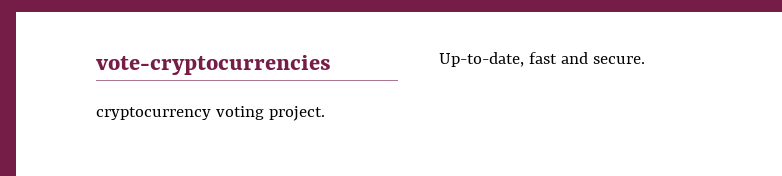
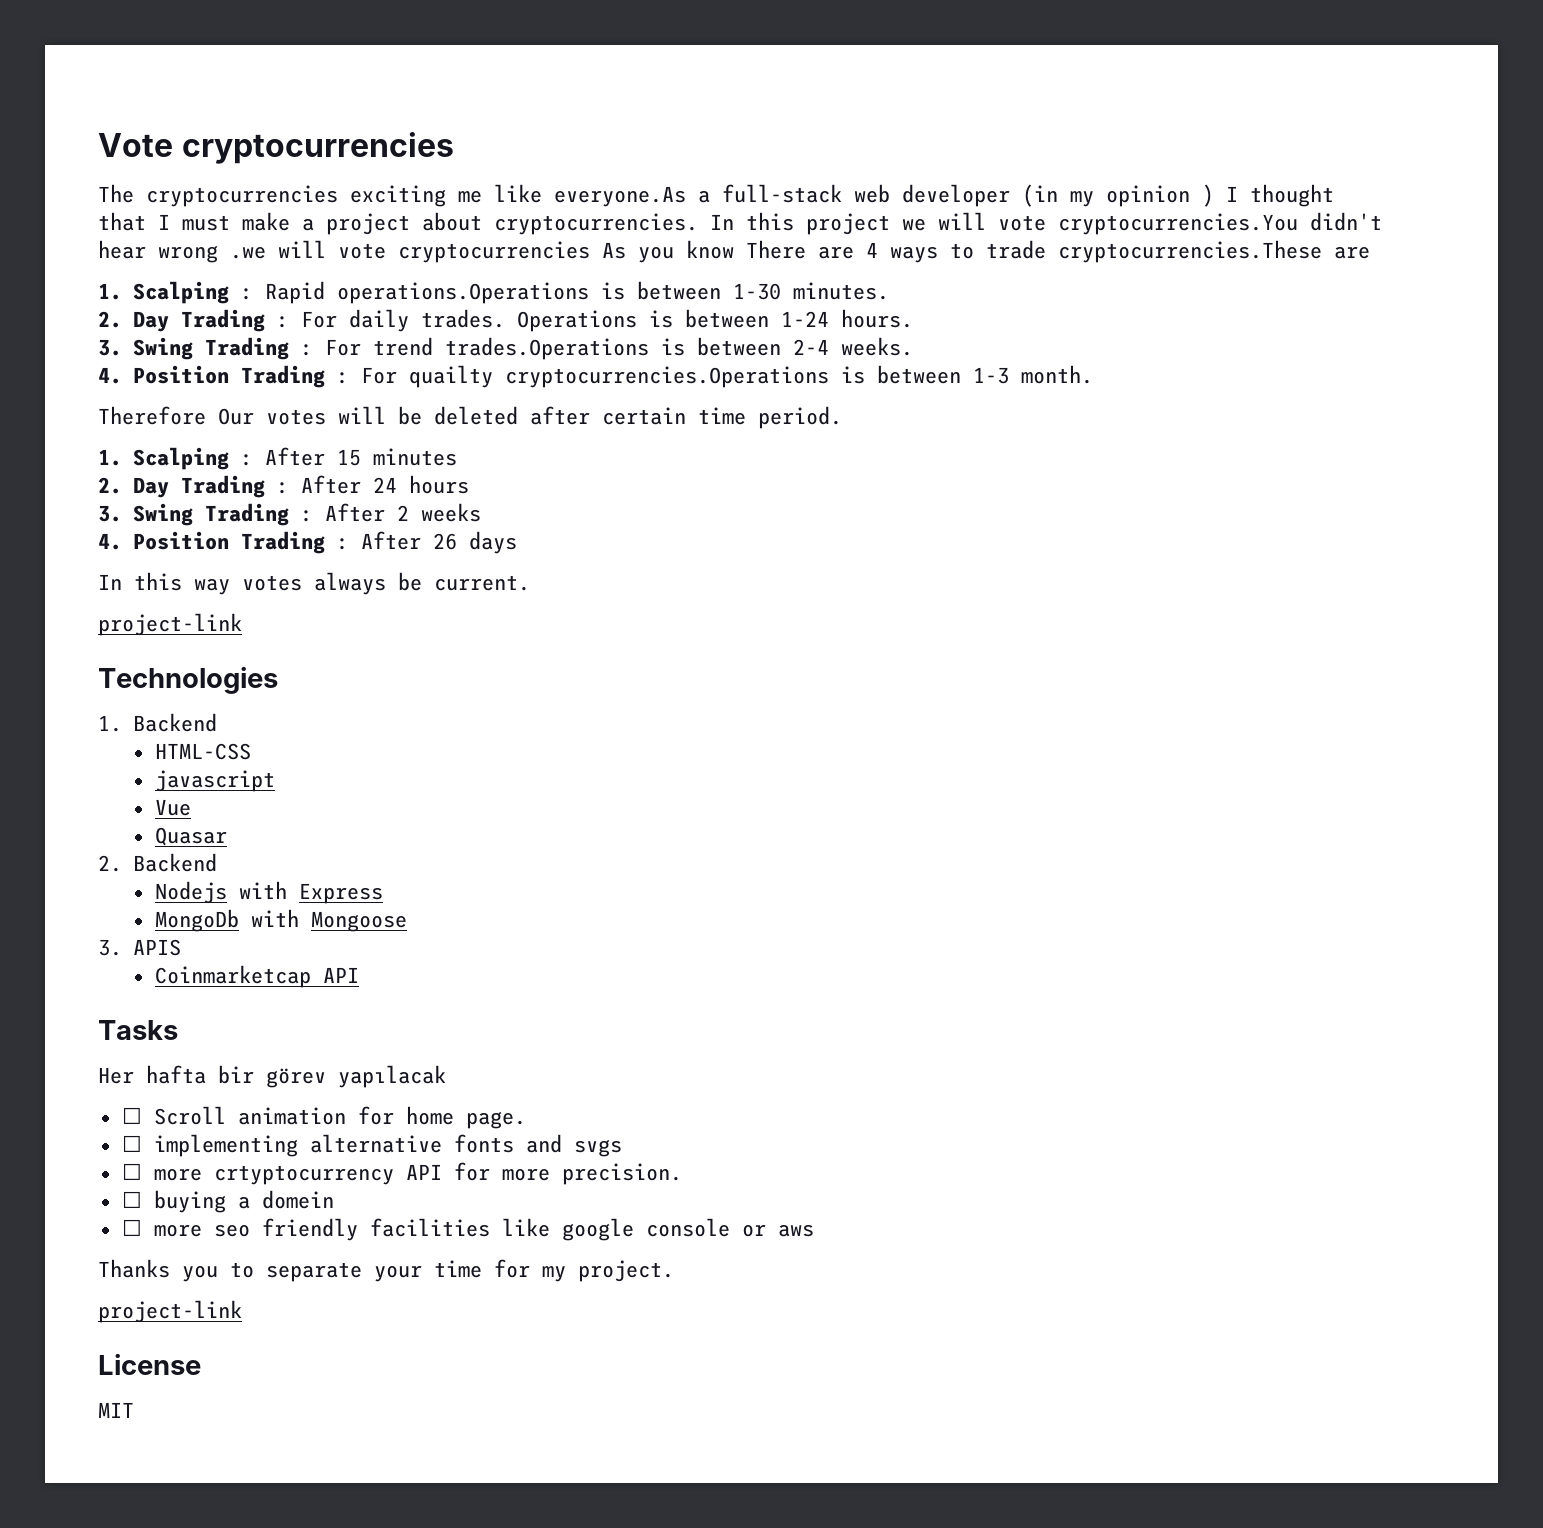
- vote-cryptocurrencies
- cryptocurrency voting project. Up-to-date, fast and secure.
+ Vote cryptocurrencies
+ The cryptocurrencies exciting me like everyone.As a full-stack web developer (in my opinion ) I thought that I must make a project about cryptocurrencies. In this project we will vote cryptocurrencies.You didn't hear wrong .we will vote cryptocurrencies As you know There are 4 ways to trade cryptocurrencies.These are
+ 1. Scalping : Rapid operations.Operations is between 1-30 minutes.
+ 2. Day Trading : For daily trades. Operations is between 1-24 hours.
+ 3. Swing Trading : For trend trades.Operations is between 2-4 weeks.
+ 4. Position Trading : For quailty cryptocurrencies.Operations is between 1-3 month.
+ Therefore Our votes will be deleted after certain time period.
+ 1. Scalping : After 15 minutes
+ 2. Day Trading : After 24 hours
+ 3. Swing Trading : After 2 weeks
+ 4. Position Trading : After 26 days
+ In this way votes always be current.
+ project-link
+ Technologies
+ 1. Backend
+ HTML-CSS
+ javascript
+ Vue
+ Quasar
+ 2. Backend
+ Nodejs with Express
+ MongoDb with Mongoose
+ 3. APIS
+ Coinmarketcap API
+ Tasks
+ Her hafta bir görev yapılacak
+ ☐ Scroll animation for home page.
+ ☐ implementing alternative fonts and svgs
+ ☐ more crtyptocurrency API for more precision.
+ ☐ buying a domein
+ ☐ more seo friendly facilities like google console or aws
+ Thanks you to separate your time for my project.
+ project-link
+ License
+ MIT

